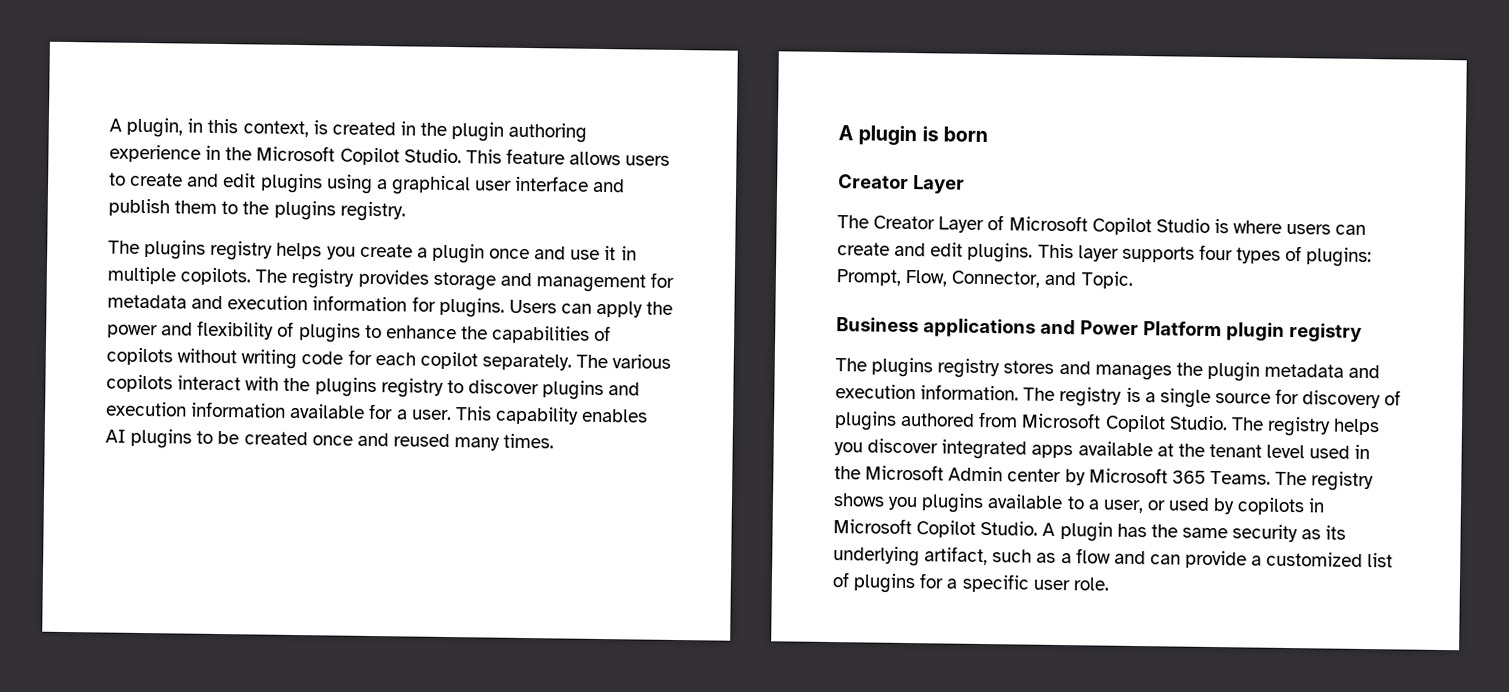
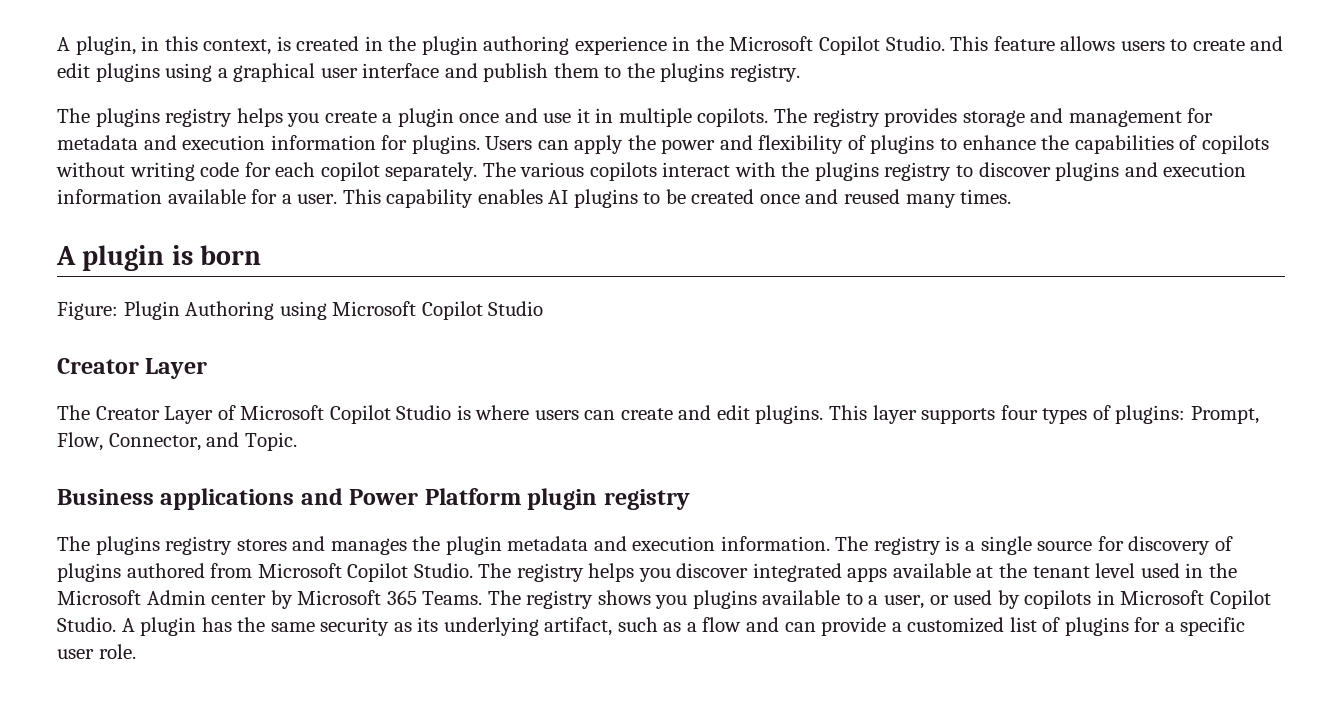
+ Figure: Plugin Authoring using Microsoft Copilot Studio

